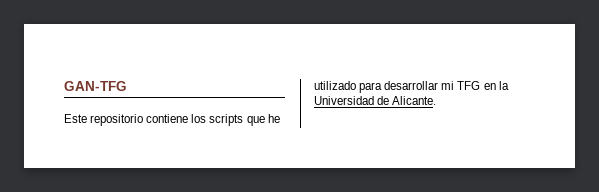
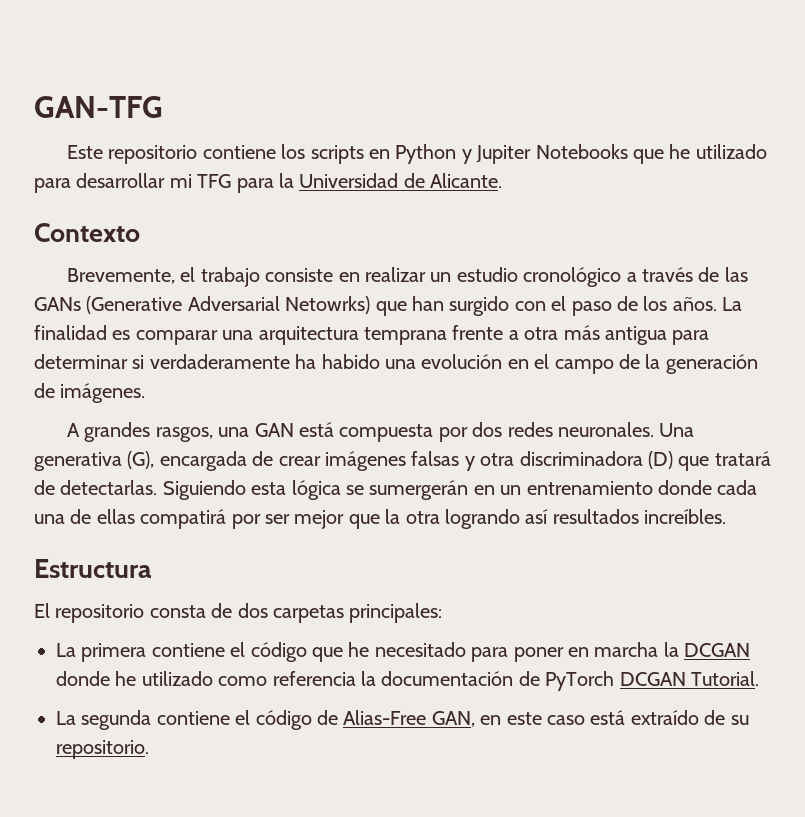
- Este repositorio contiene los scripts que he utilizado para desarrollar mi TFG en la Universidad de Alicante.
+ Este repositorio contiene los scripts en Python y Jupiter Notebooks que he utilizado para desarrollar mi TFG para la Universidad de Alicante.
+ Contexto
+ Brevemente, el trabajo consiste en realizar un estudio cronológico a través de las GANs (Generative Adversarial Netowrks) que han surgido con el paso de los años. La finalidad es comparar una arquitectura temprana frente a otra más antigua para determinar si verdaderamente ha habido una evolución en el campo de la generación de imágenes.
+ A grandes rasgos, una GAN está compuesta por dos redes neuronales. Una generativa (G), encargada de crear imágenes falsas y otra discriminadora (D) que tratará de detectarlas. Siguiendo esta lógica se sumergerán en un entrenamiento donde cada una de ellas compatirá por ser mejor que la otra logrando así resultados increíbles.
+ Estructura
+ El repositorio consta de dos carpetas principales:
+ La primera contiene el código que he necesitado para poner en marcha la DCGAN donde he utilizado como referencia la documentación de PyTorch DCGAN Tutorial.
+ La segunda contiene el código de Alias-Free GAN, en este caso está extraído de su repositorio.

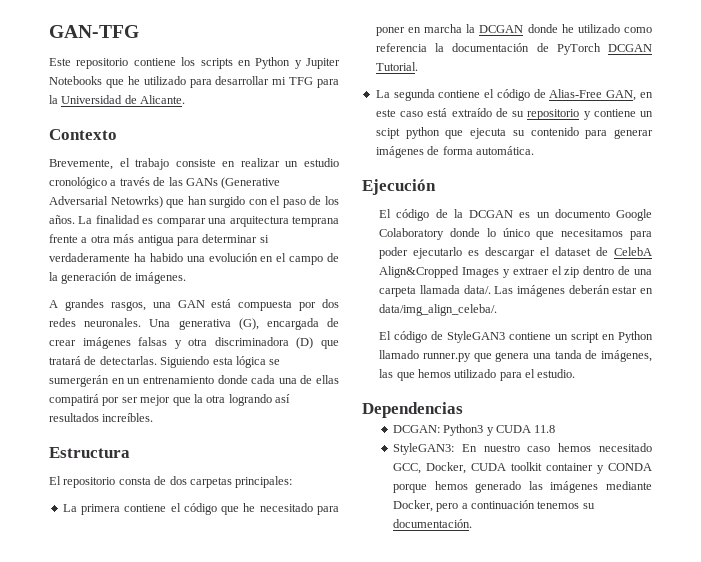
- La segunda contiene el código de Alias-Free GAN, en este caso está extraído de su repositorio.
+ La segunda contiene el código de Alias-Free GAN, en este caso está extraído de su repositorio y contiene un scipt python que ejecuta su contenido para generar imágenes de forma automática.
+ Ejecución
+ El código de la DCGAN es un documento Google Colaboratory donde lo único que necesitamos para poder ejecutarlo es descargar el dataset de CelebA Align&Cropped Images y extraer el zip dentro de una carpeta llamada data/. Las imágenes deberán estar en data/img_align_celeba/.
+ El código de StyleGAN3 contiene un script en Python llamado runner.py que genera una tanda de imágenes, las que hemos utilizado para el estudio.
+ Dependencias
+ DCGAN: Python3 y CUDA 11.8
+ StyleGAN3: En nuestro caso hemos necesitado GCC, Docker, CUDA toolkit container y CONDA porque hemos generado las imágenes mediante Docker, pero a continuación tenemos su documentación.

